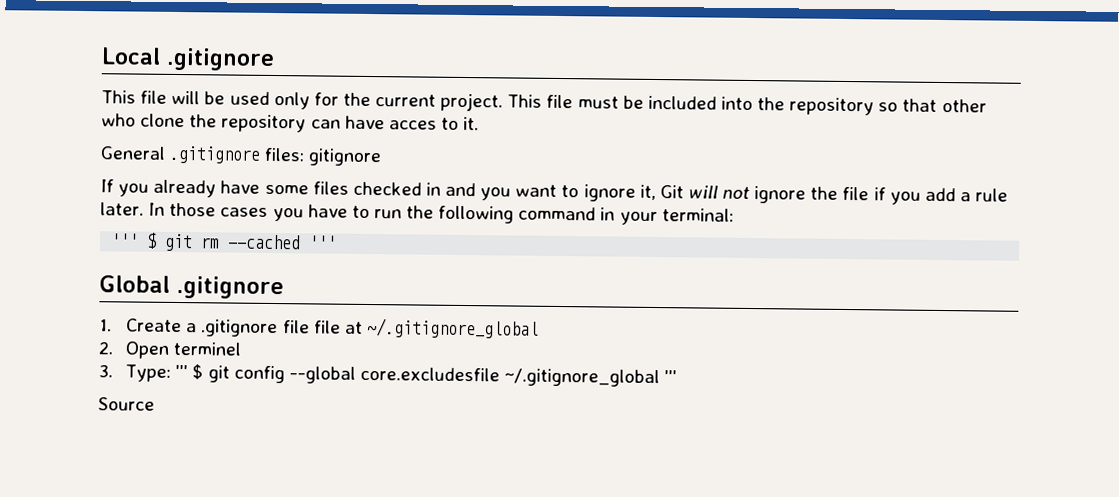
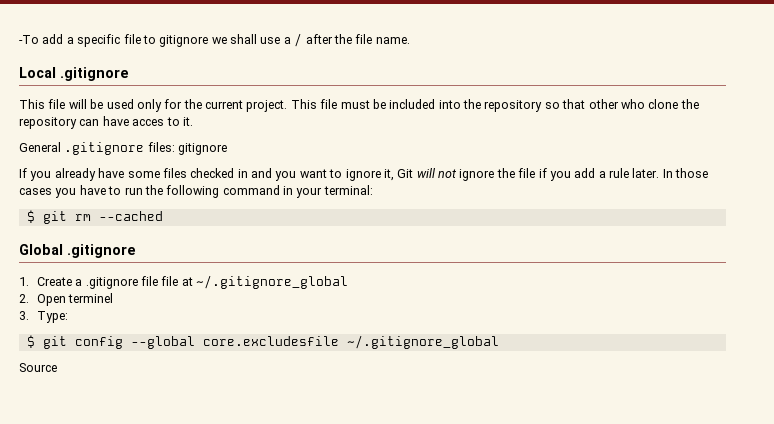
+ -To add a specific file to gitignore we shall use a / after the file name.
- ''' $ git rm --cached '''
+ $ git rm --cached
- 3. Type: ''' $ git config --global core.excludesfile ~/.gitignore_global '''
+ 3. Type:
+ $ git config --global core.excludesfile ~/.gitignore_global

